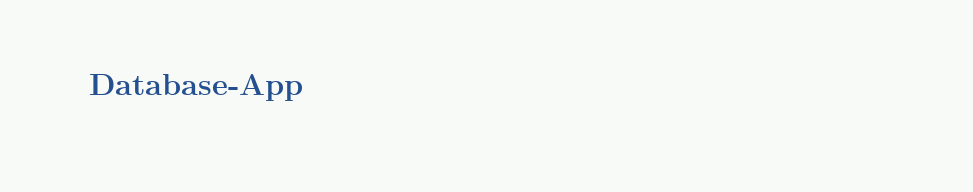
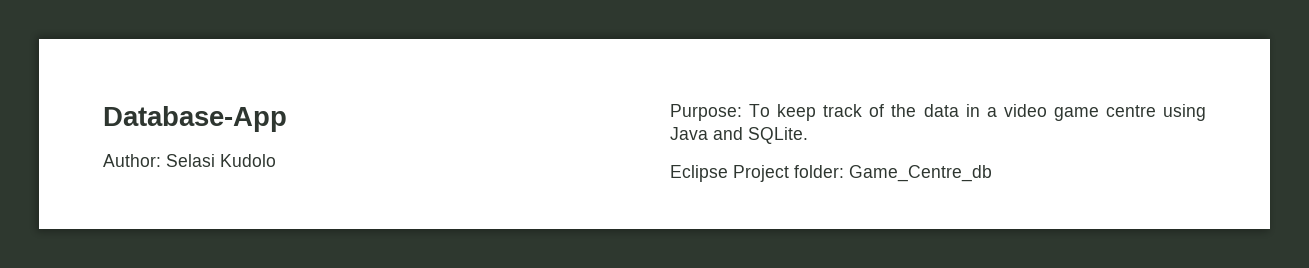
+ Author: Selasi Kudolo
+ Purpose: To keep track of the data in a video game centre using Java and SQLite.
+ Eclipse Project folder: Game_Centre_db

